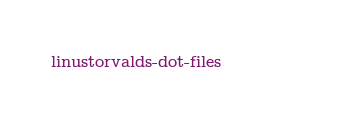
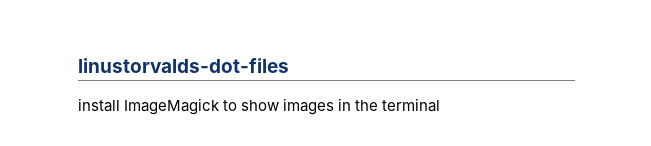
+ install ImageMagick to show images in the terminal

